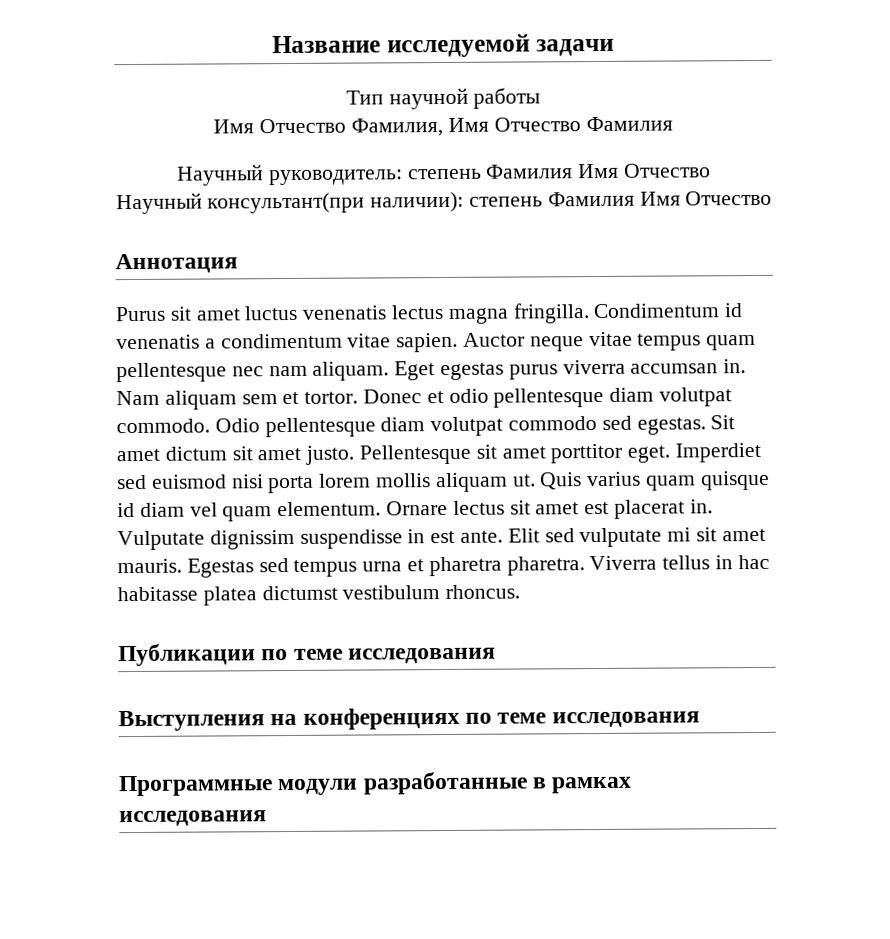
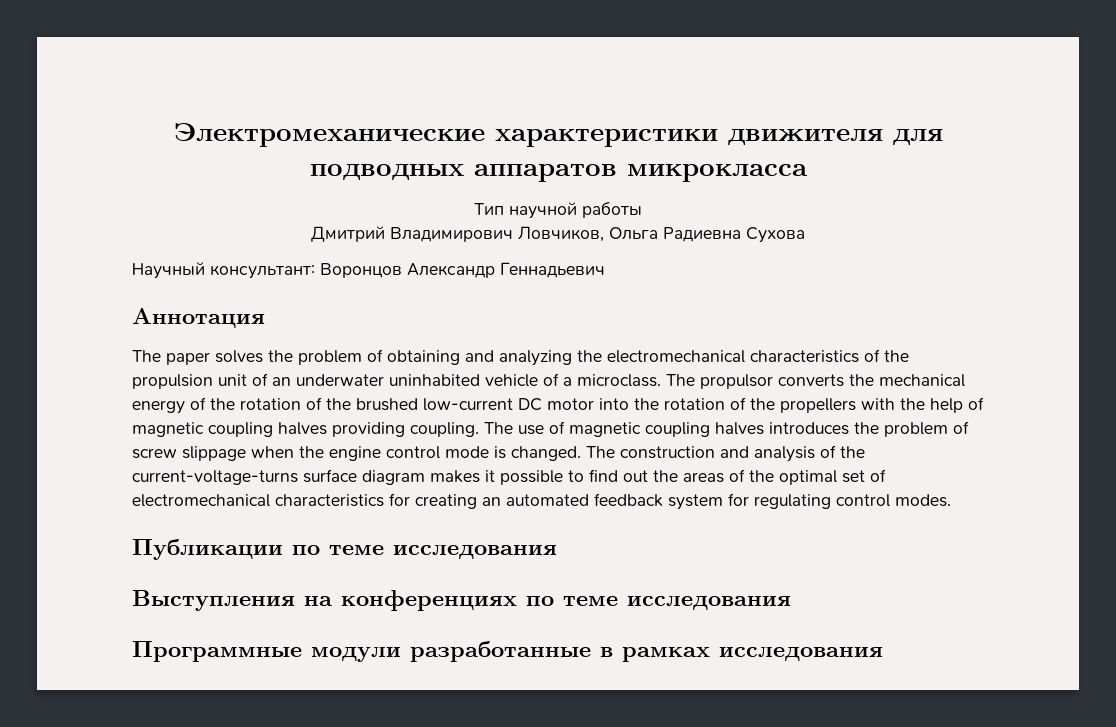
- Название исследуемой задачи
+ Электромеханические характеристики движителя для подводных аппаратов микрокласса
  Тип научной работы
- Имя Отчество Фамилия, Имя Отчество Фамилия
- Научный руководитель: степень Фамилия Имя Отчество
- Научный консультант(при наличии): степень Фамилия Имя Отчество
+ Дмитрий Владимирович Ловчиков, Ольга Радиевна Сухова
+ Научный консультант: Воронцов Александр Геннадьевич
  Аннотация
- Purus sit amet luctus venenatis lectus magna fringilla. Condimentum id venenatis a condimentum vitae sapien. Auctor neque vitae tempus quam pellentesque nec nam aliquam. Eget egestas purus viverra accumsan in. Nam aliquam sem et tortor. Donec et odio pellentesque diam volutpat commodo. Odio pellentesque diam volutpat commodo sed egestas. Sit amet dictum sit amet justo. Pellentesque sit amet porttitor eget. Imperdiet sed euismod nisi porta lorem mollis aliquam ut. Quis varius quam quisque id diam vel quam elementum. Ornare lectus sit amet est placerat in. Vulputate dignissim suspendisse in est ante. Elit sed vulputate mi sit amet mauris. Egestas sed tempus urna et pharetra pharetra. Viverra tellus in hac habitasse platea dictumst vestibulum rhoncus.
+ The paper solves the problem of obtaining and analyzing the electromechanical characteristics of the propulsion unit of an underwater uninhabited vehicle of a microclass. The propulsor converts the mechanical energy of the rotation of the brushed low-current DC motor into the rotation of the propellers with the help of magnetic coupling halves providing coupling. The use of magnetic coupling halves introduces the problem of screw slippage when the engine control mode is changed. The construction and analysis of the current-voltage-turns surface diagram makes it possible to find out the areas of the optimal set of electromechanical characteristics for creating an automated feedback system for regulating control modes.

